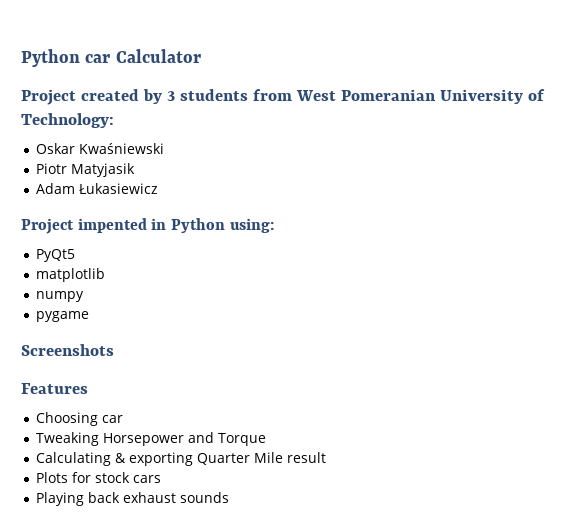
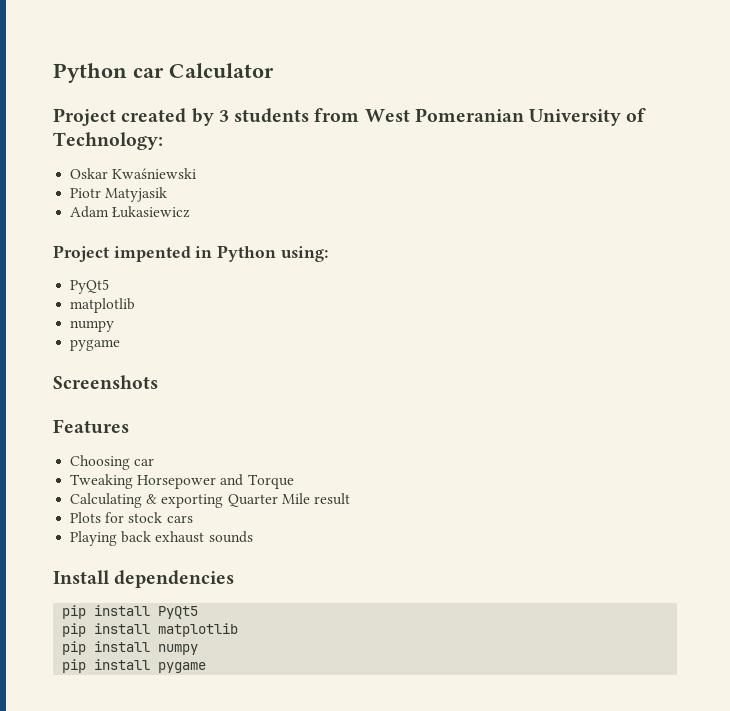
+ Install dependencies
+ pip install PyQt5
+ pip install matplotlib
+ pip install numpy
+ pip install pygame

